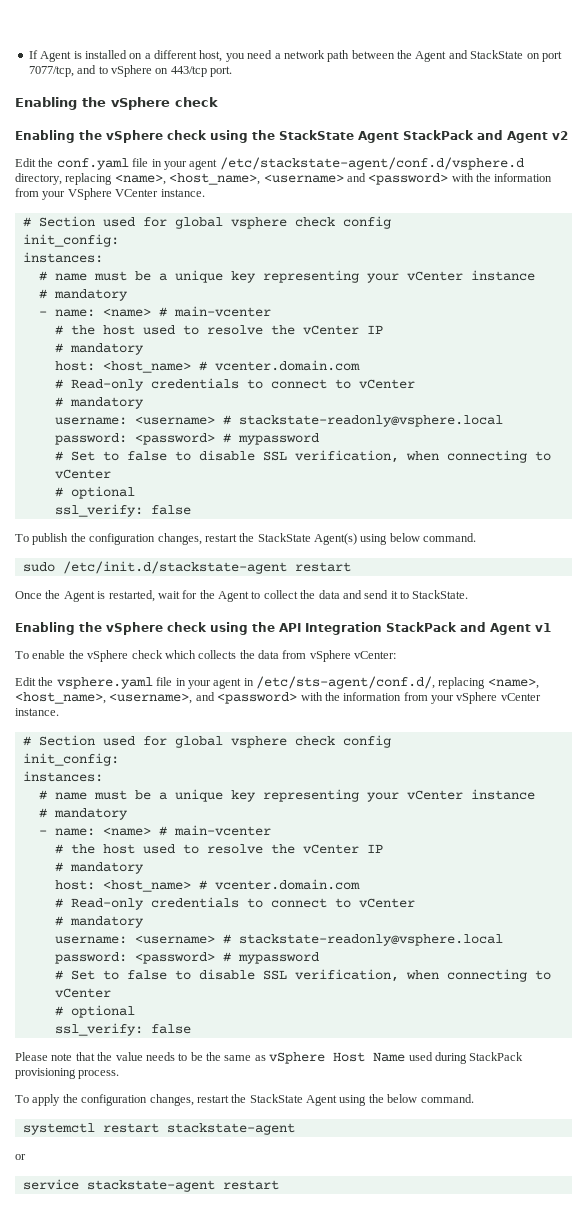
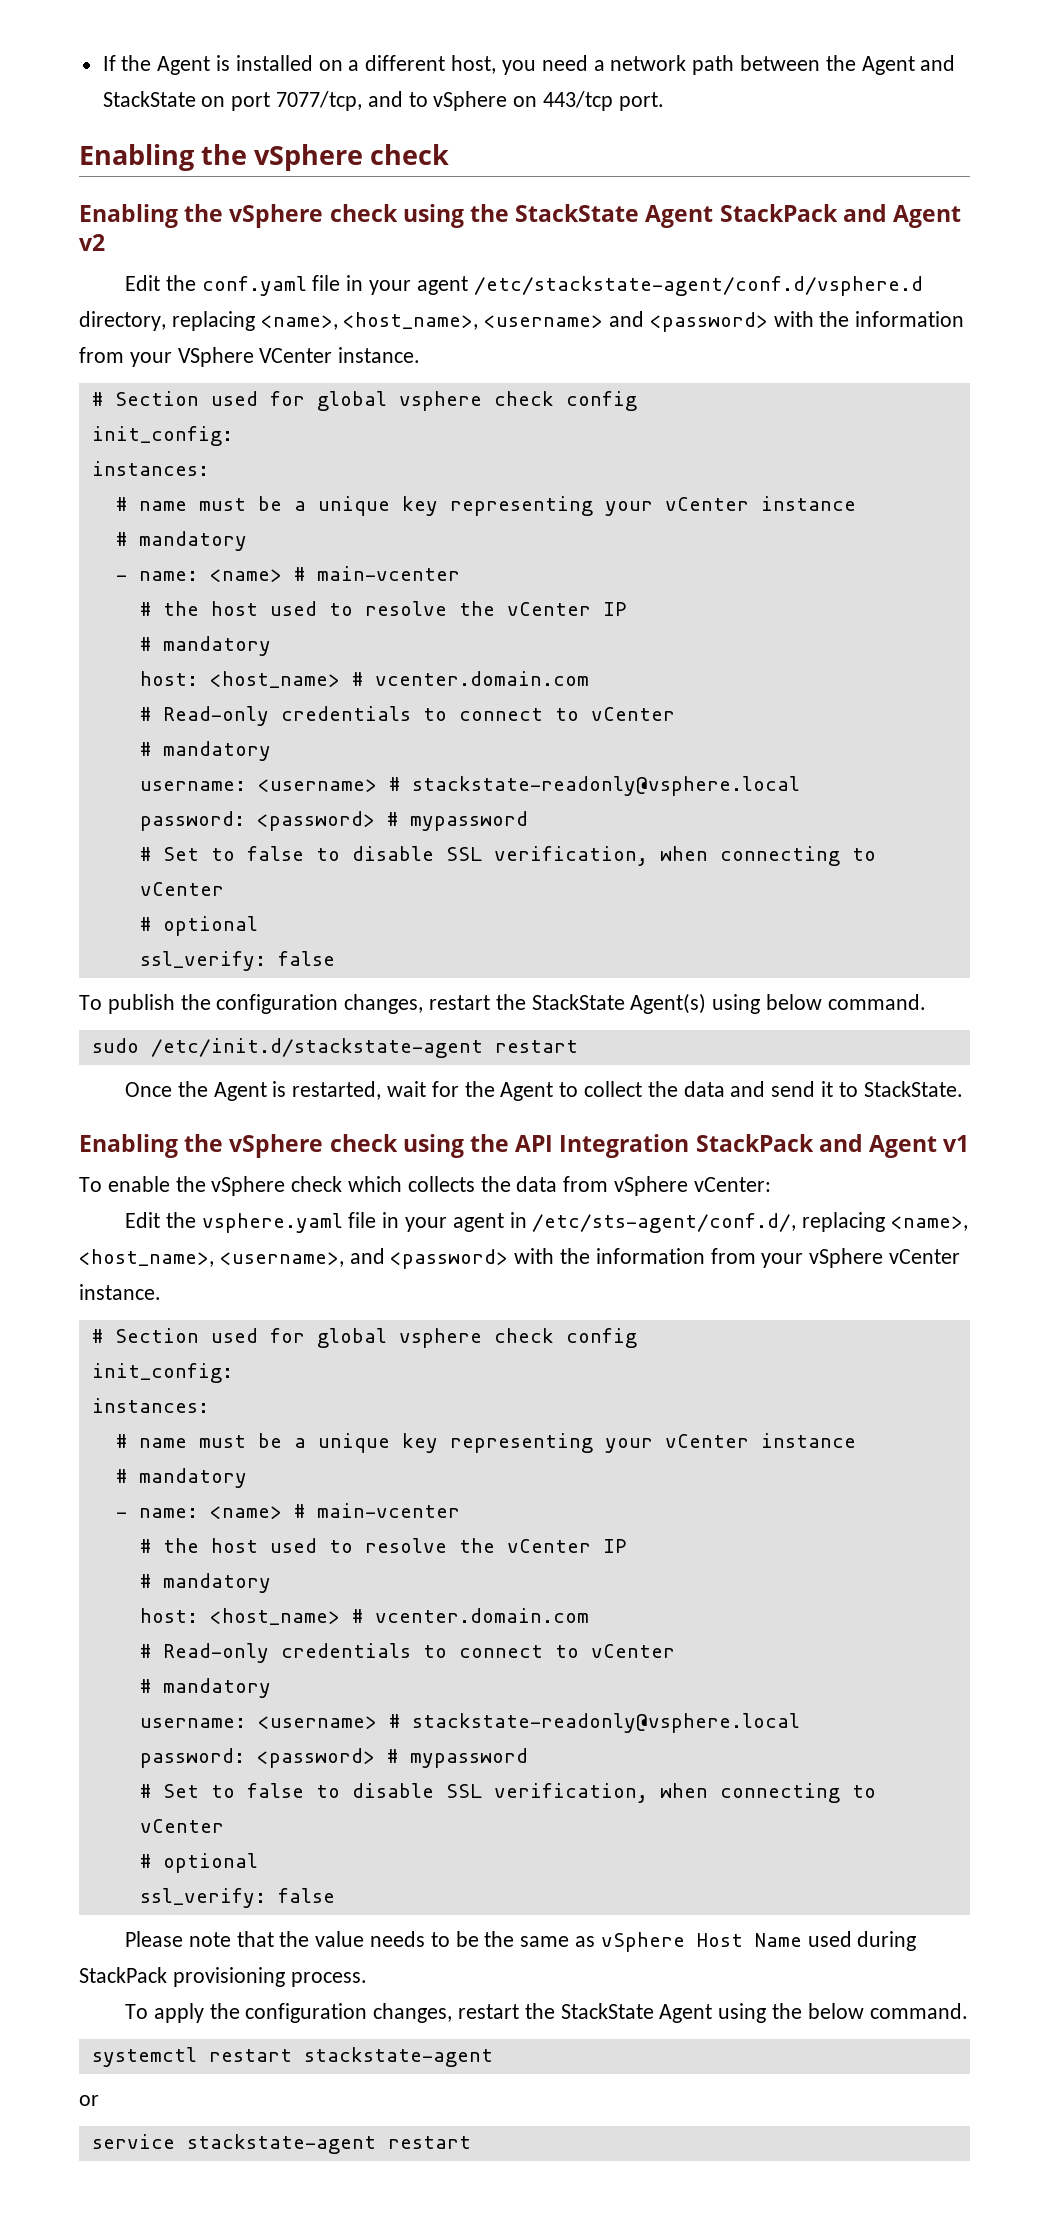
- If Agent is installed on a different host, you need a network path between the Agent and StackState on port 7077/tcp, and to vSphere on 443/tcp port.
+ If the Agent is installed on a different host, you need a network path between the Agent and StackState on port 7077/tcp, and to vSphere on 443/tcp port.

